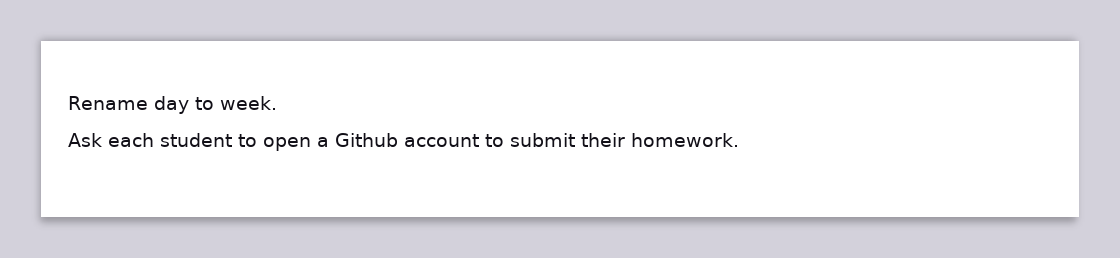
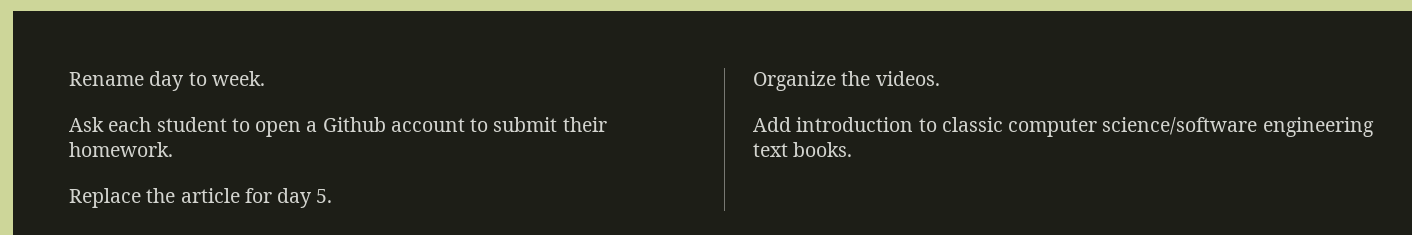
+ Replace the article for day 5.
+ Organize the videos.
+ Add introduction to classic computer science/software engineering text books.

